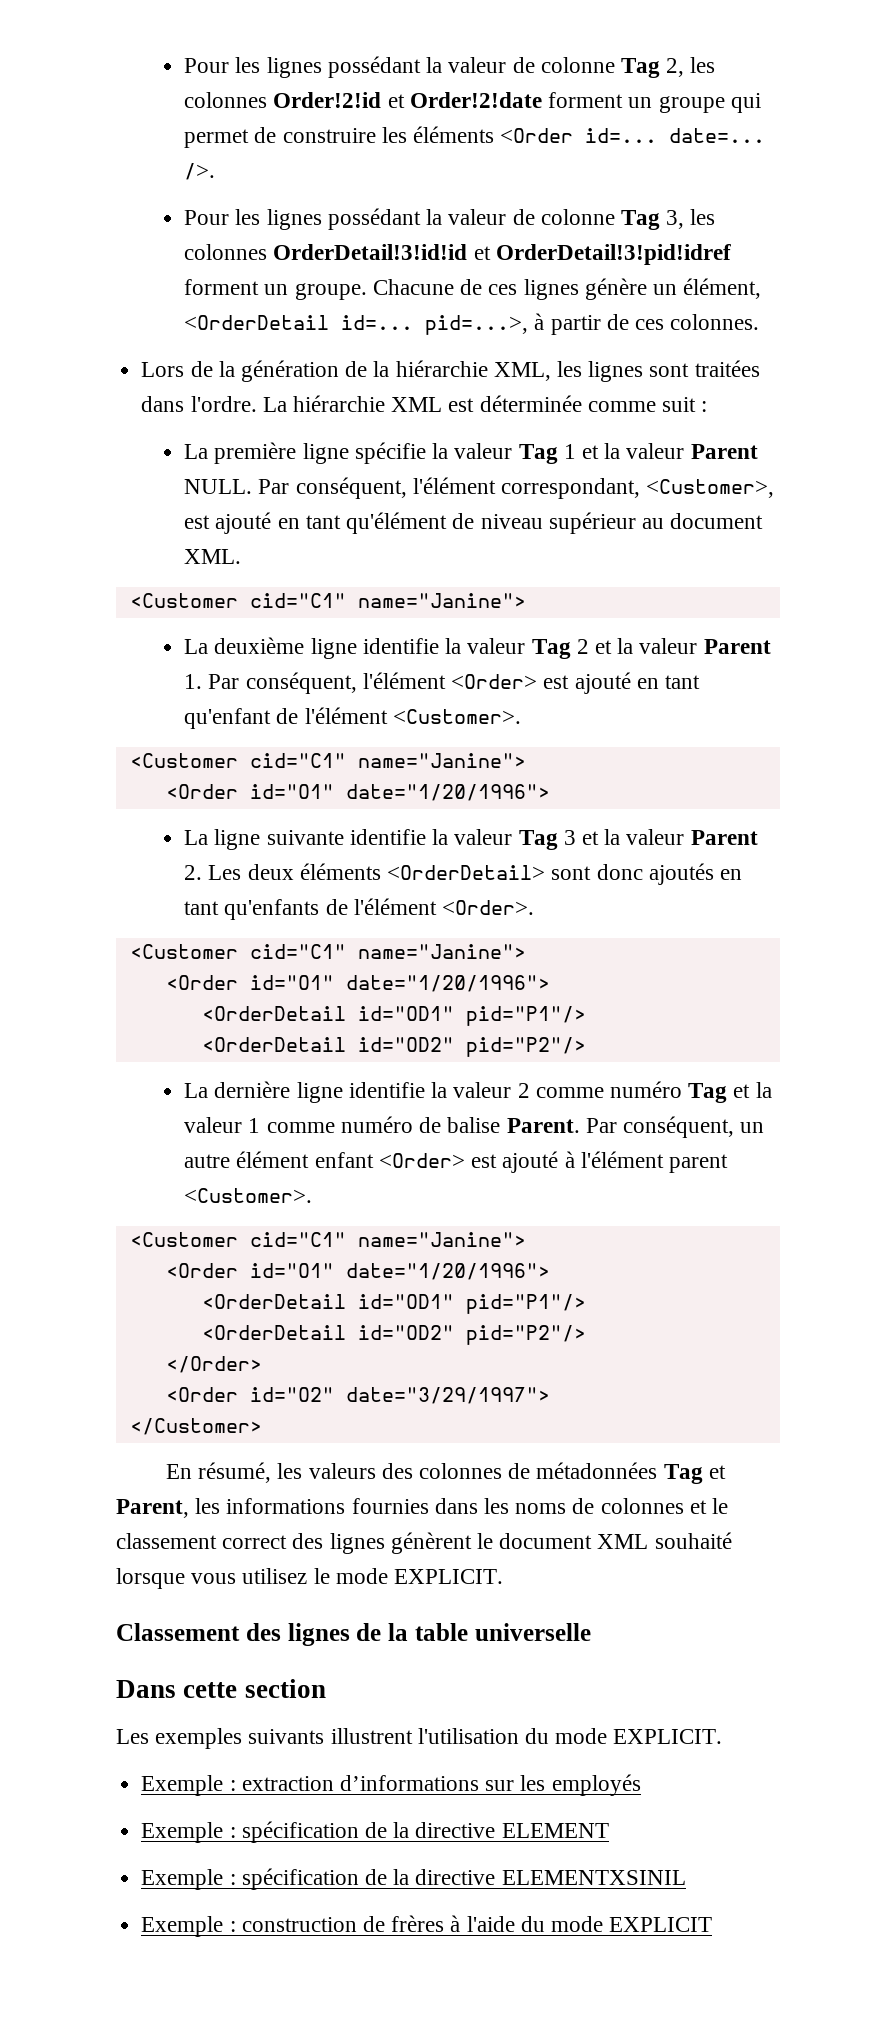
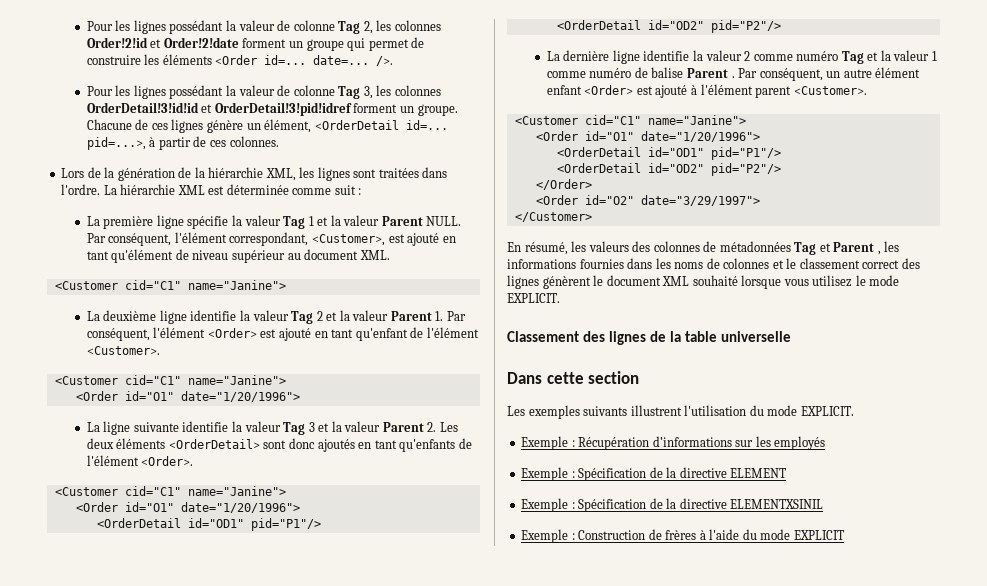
- La dernière ligne identifie la valeur 2 comme numéro Tag et la valeur 1 comme numéro de balise Parent.
+ La dernière ligne identifie la valeur 2 comme numéro Tag et la valeur 1 comme numéro de balise Parent .
- En résumé, les valeurs des colonnes de métadonnées Tag et Parent, les informations fournies dans les noms de colonnes et le classement correct des lignes génèrent le document XML souhaité lorsque vous utilisez le mode EXPLICIT.
+ En résumé, les valeurs des colonnes de métadonnées Tag et Parent , les informations fournies dans les noms de colonnes et le classement correct des lignes génèrent le document XML souhaité lorsque vous utilisez le mode EXPLICIT.
- Exemple : extraction d’informations sur les employés
+ Exemple : Récupération d’informations sur les employés
- Exemple : spécification de la directive ELEMENT
+ Exemple : Spécification de la directive ELEMENT
- Exemple : spécification de la directive ELEMENTXSINIL
+ Exemple : Spécification de la directive ELEMENTXSINIL
- Exemple : construction de frères à l'aide du mode EXPLICIT
+ Exemple : Construction de frères à l'aide du mode EXPLICIT

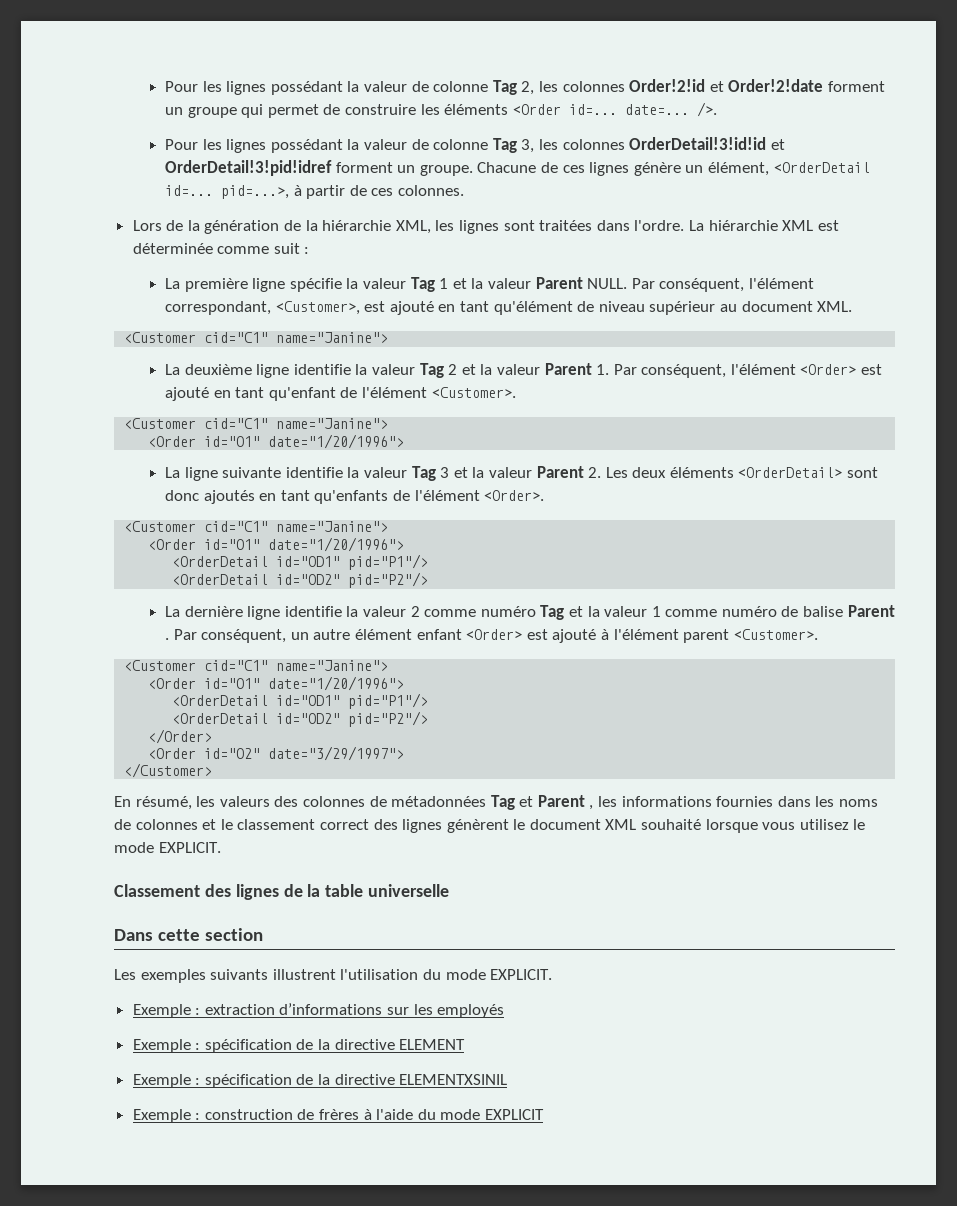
- Exemple : Récupération d’informations sur les employés
+ Exemple : extraction d’informations sur les employés
- Exemple : Spécification de la directive ELEMENT
+ Exemple : spécification de la directive ELEMENT
- Exemple : Spécification de la directive ELEMENTXSINIL
+ Exemple : spécification de la directive ELEMENTXSINIL
- Exemple : Construction de frères à l'aide du mode EXPLICIT
+ Exemple : construction de frères à l'aide du mode EXPLICIT

